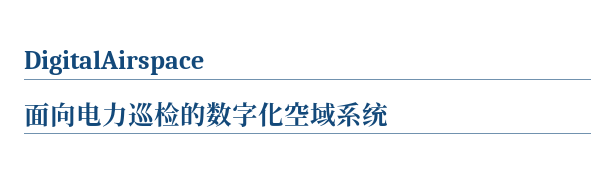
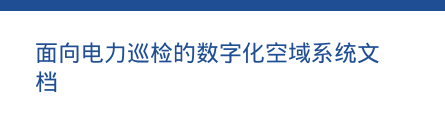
- DigitalAirspace
- 面向电力巡检的数字化空域系统
+ 面向电力巡检的数字化空域系统文档

